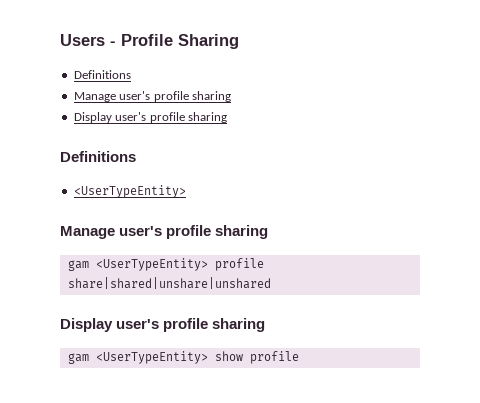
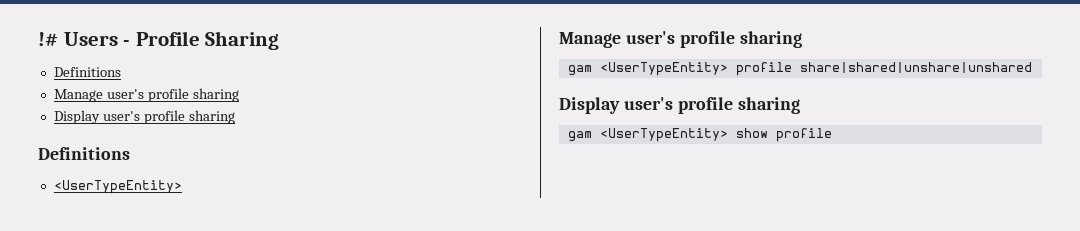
- Users - Profile Sharing
+ !# Users - Profile Sharing

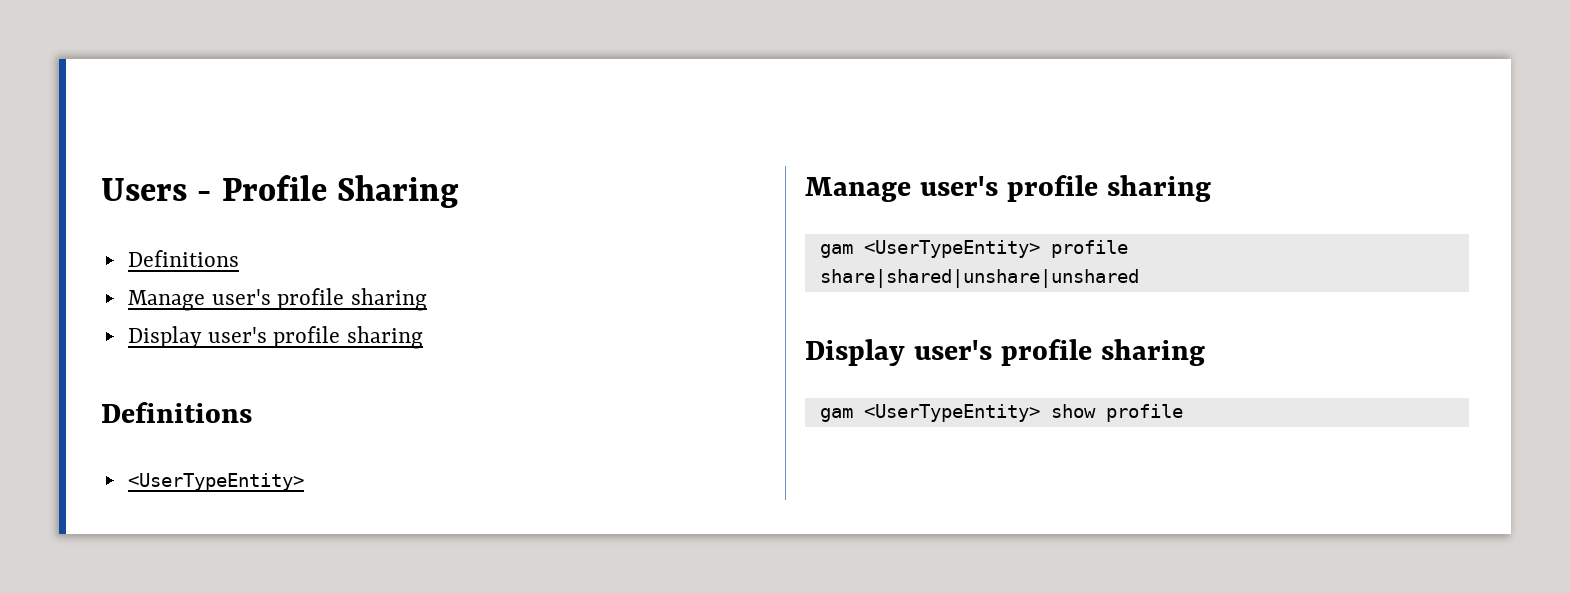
- !# Users - Profile Sharing
+ Users - Profile Sharing

